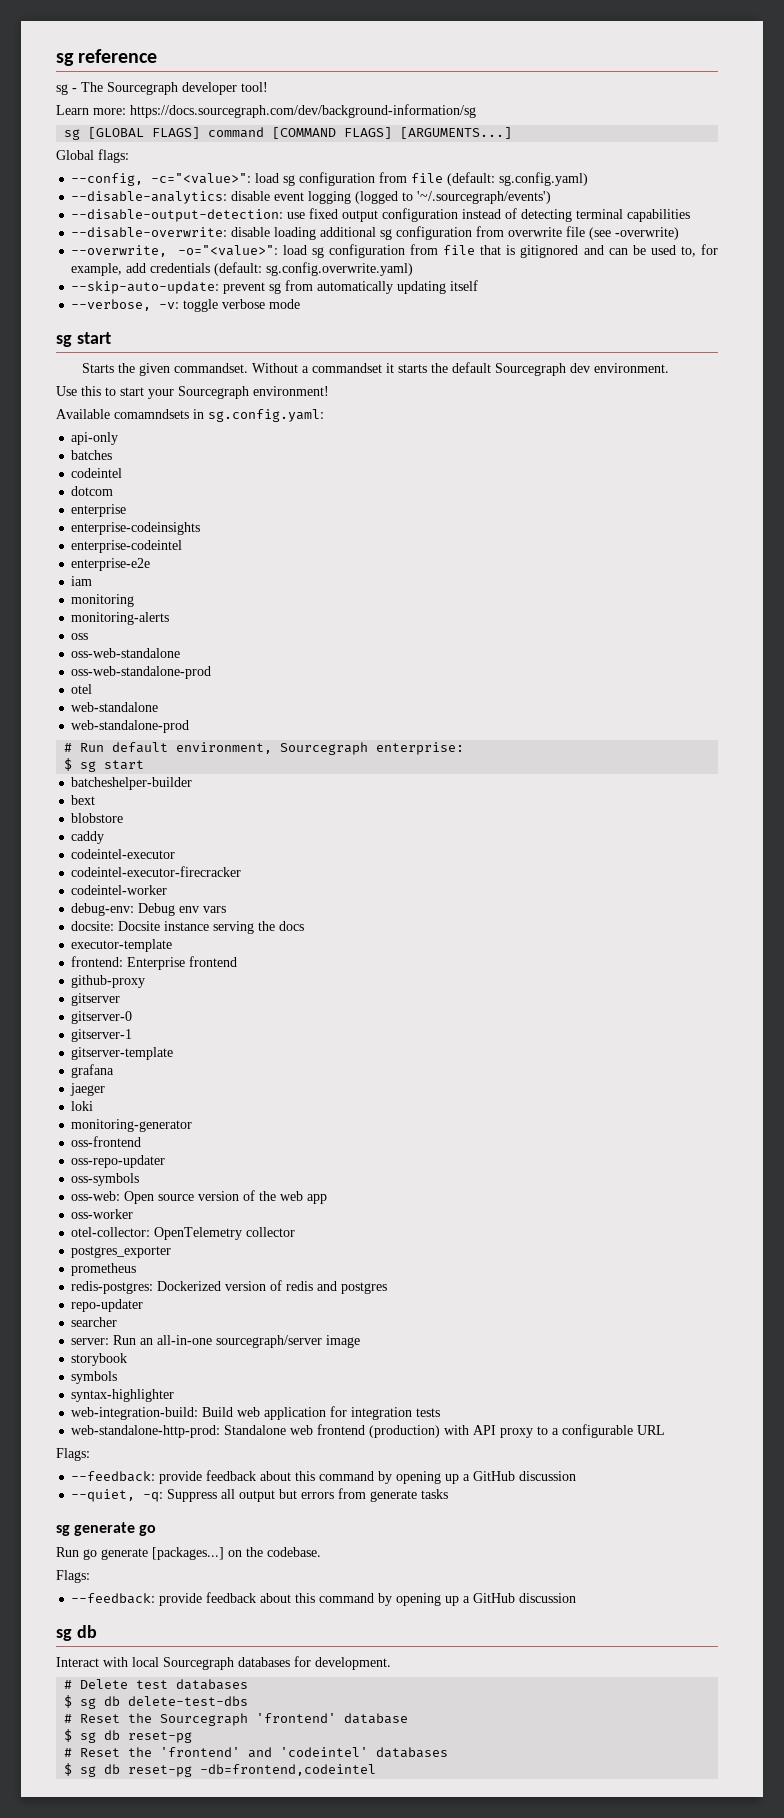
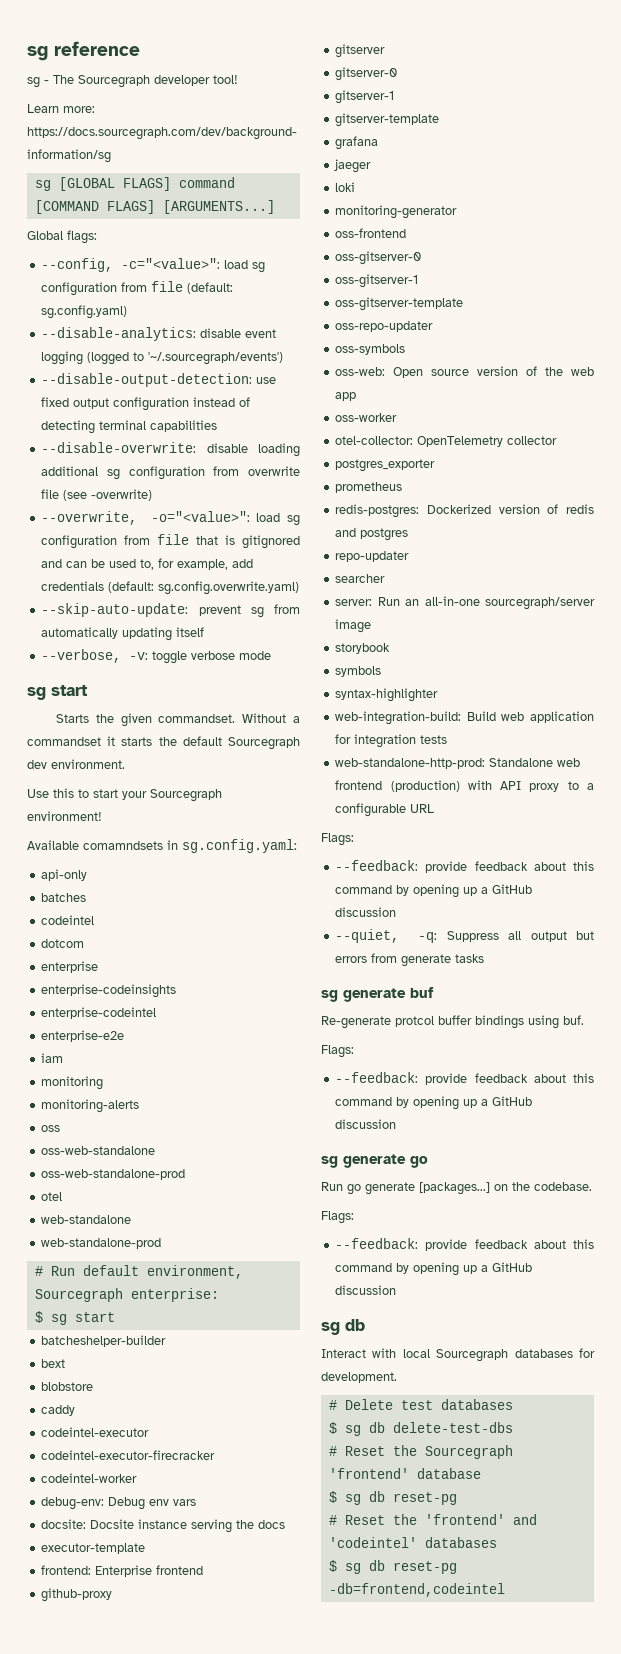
+ oss-gitserver-0
+ oss-gitserver-1
+ oss-gitserver-template
+ sg generate buf
+ Re-generate protcol buffer bindings using buf.
+ Flags:
+ --feedback: provide feedback about this command by opening up a GitHub discussion

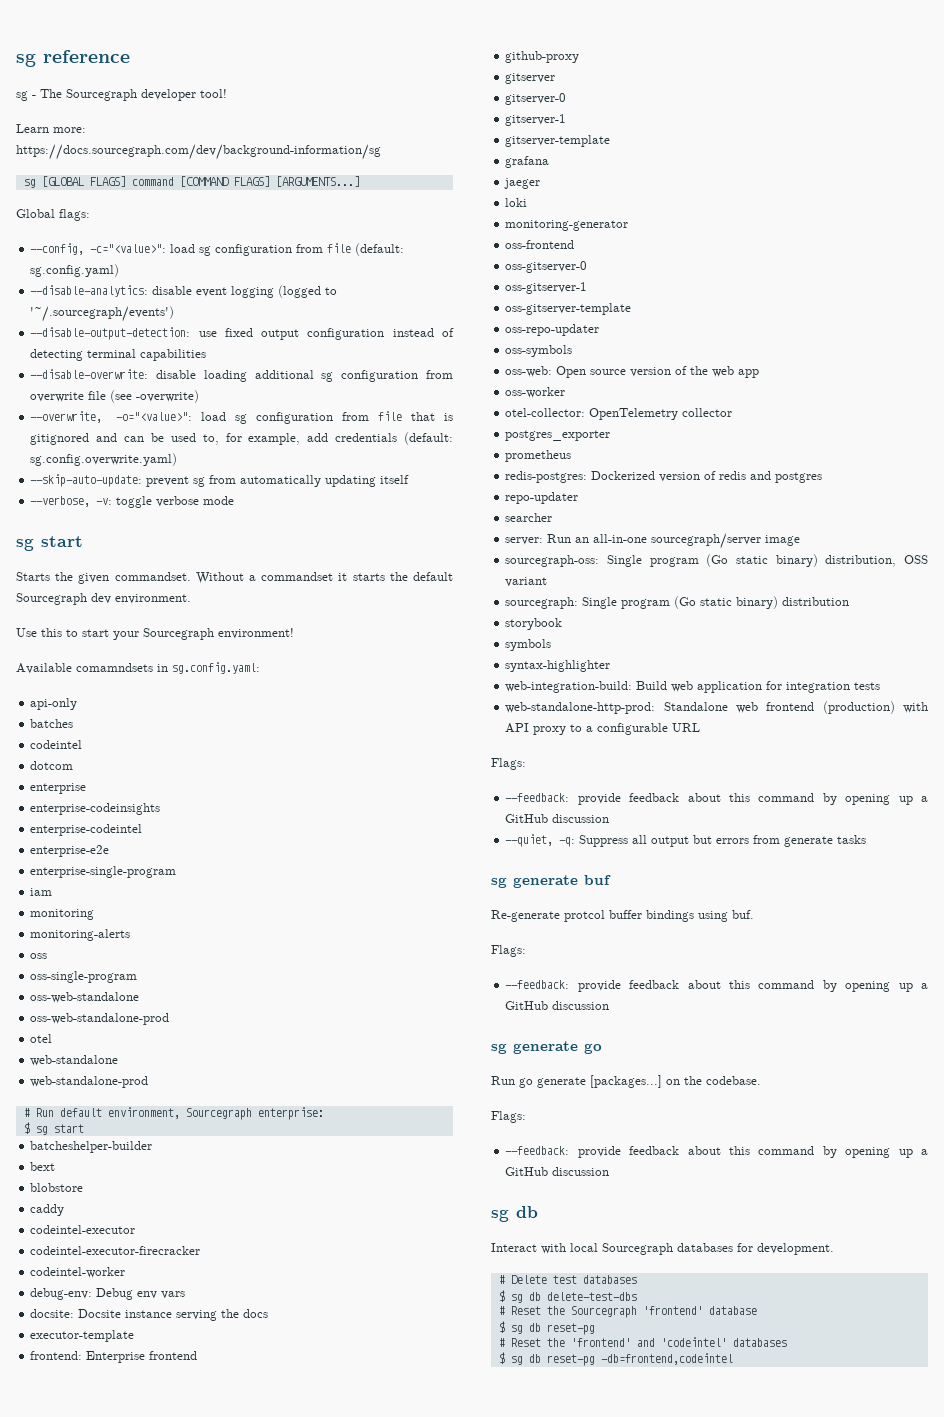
+ enterprise-single-program
+ oss-single-program
+ sourcegraph-oss: Single program (Go static binary) distribution, OSS variant
+ sourcegraph: Single program (Go static binary) distribution

